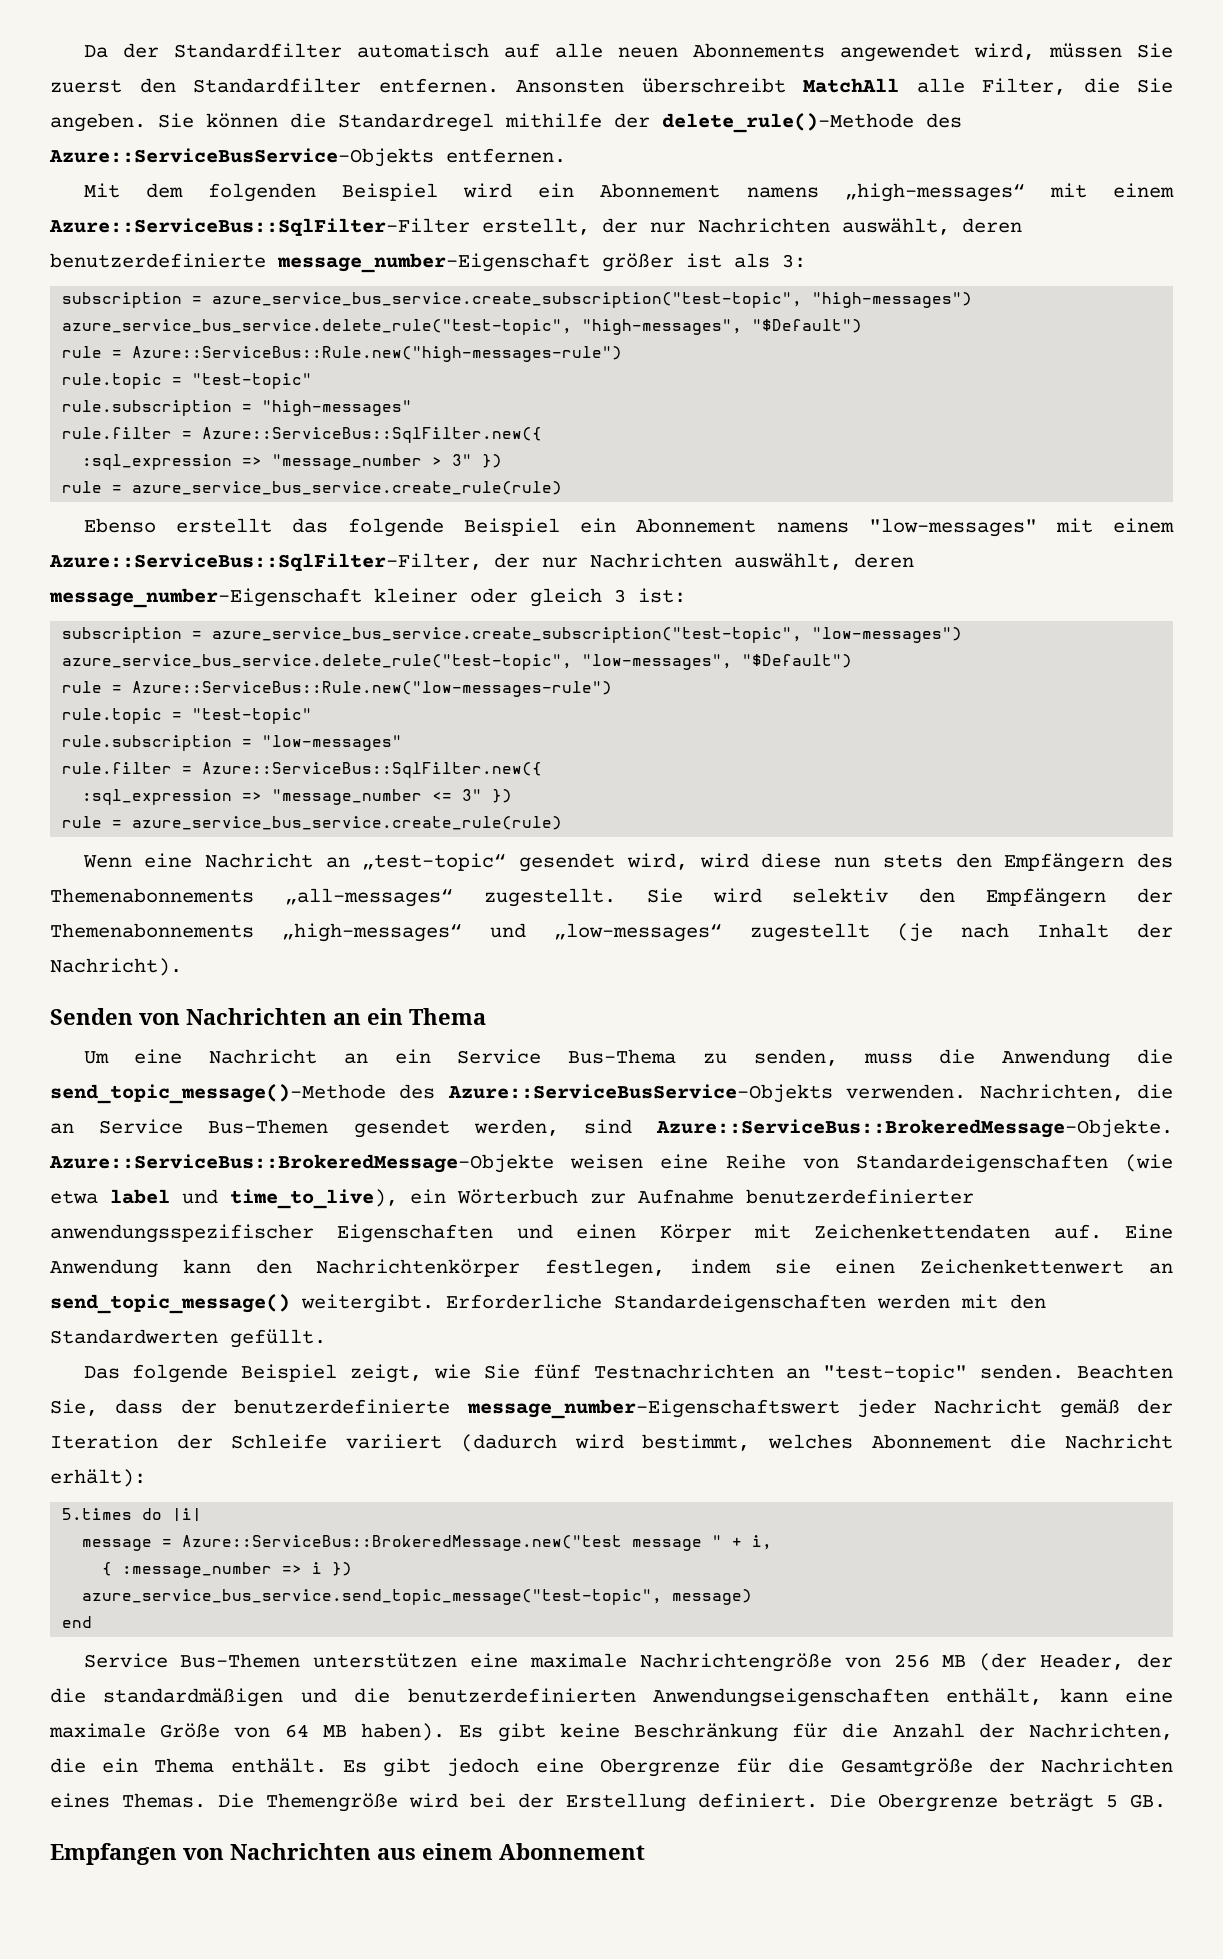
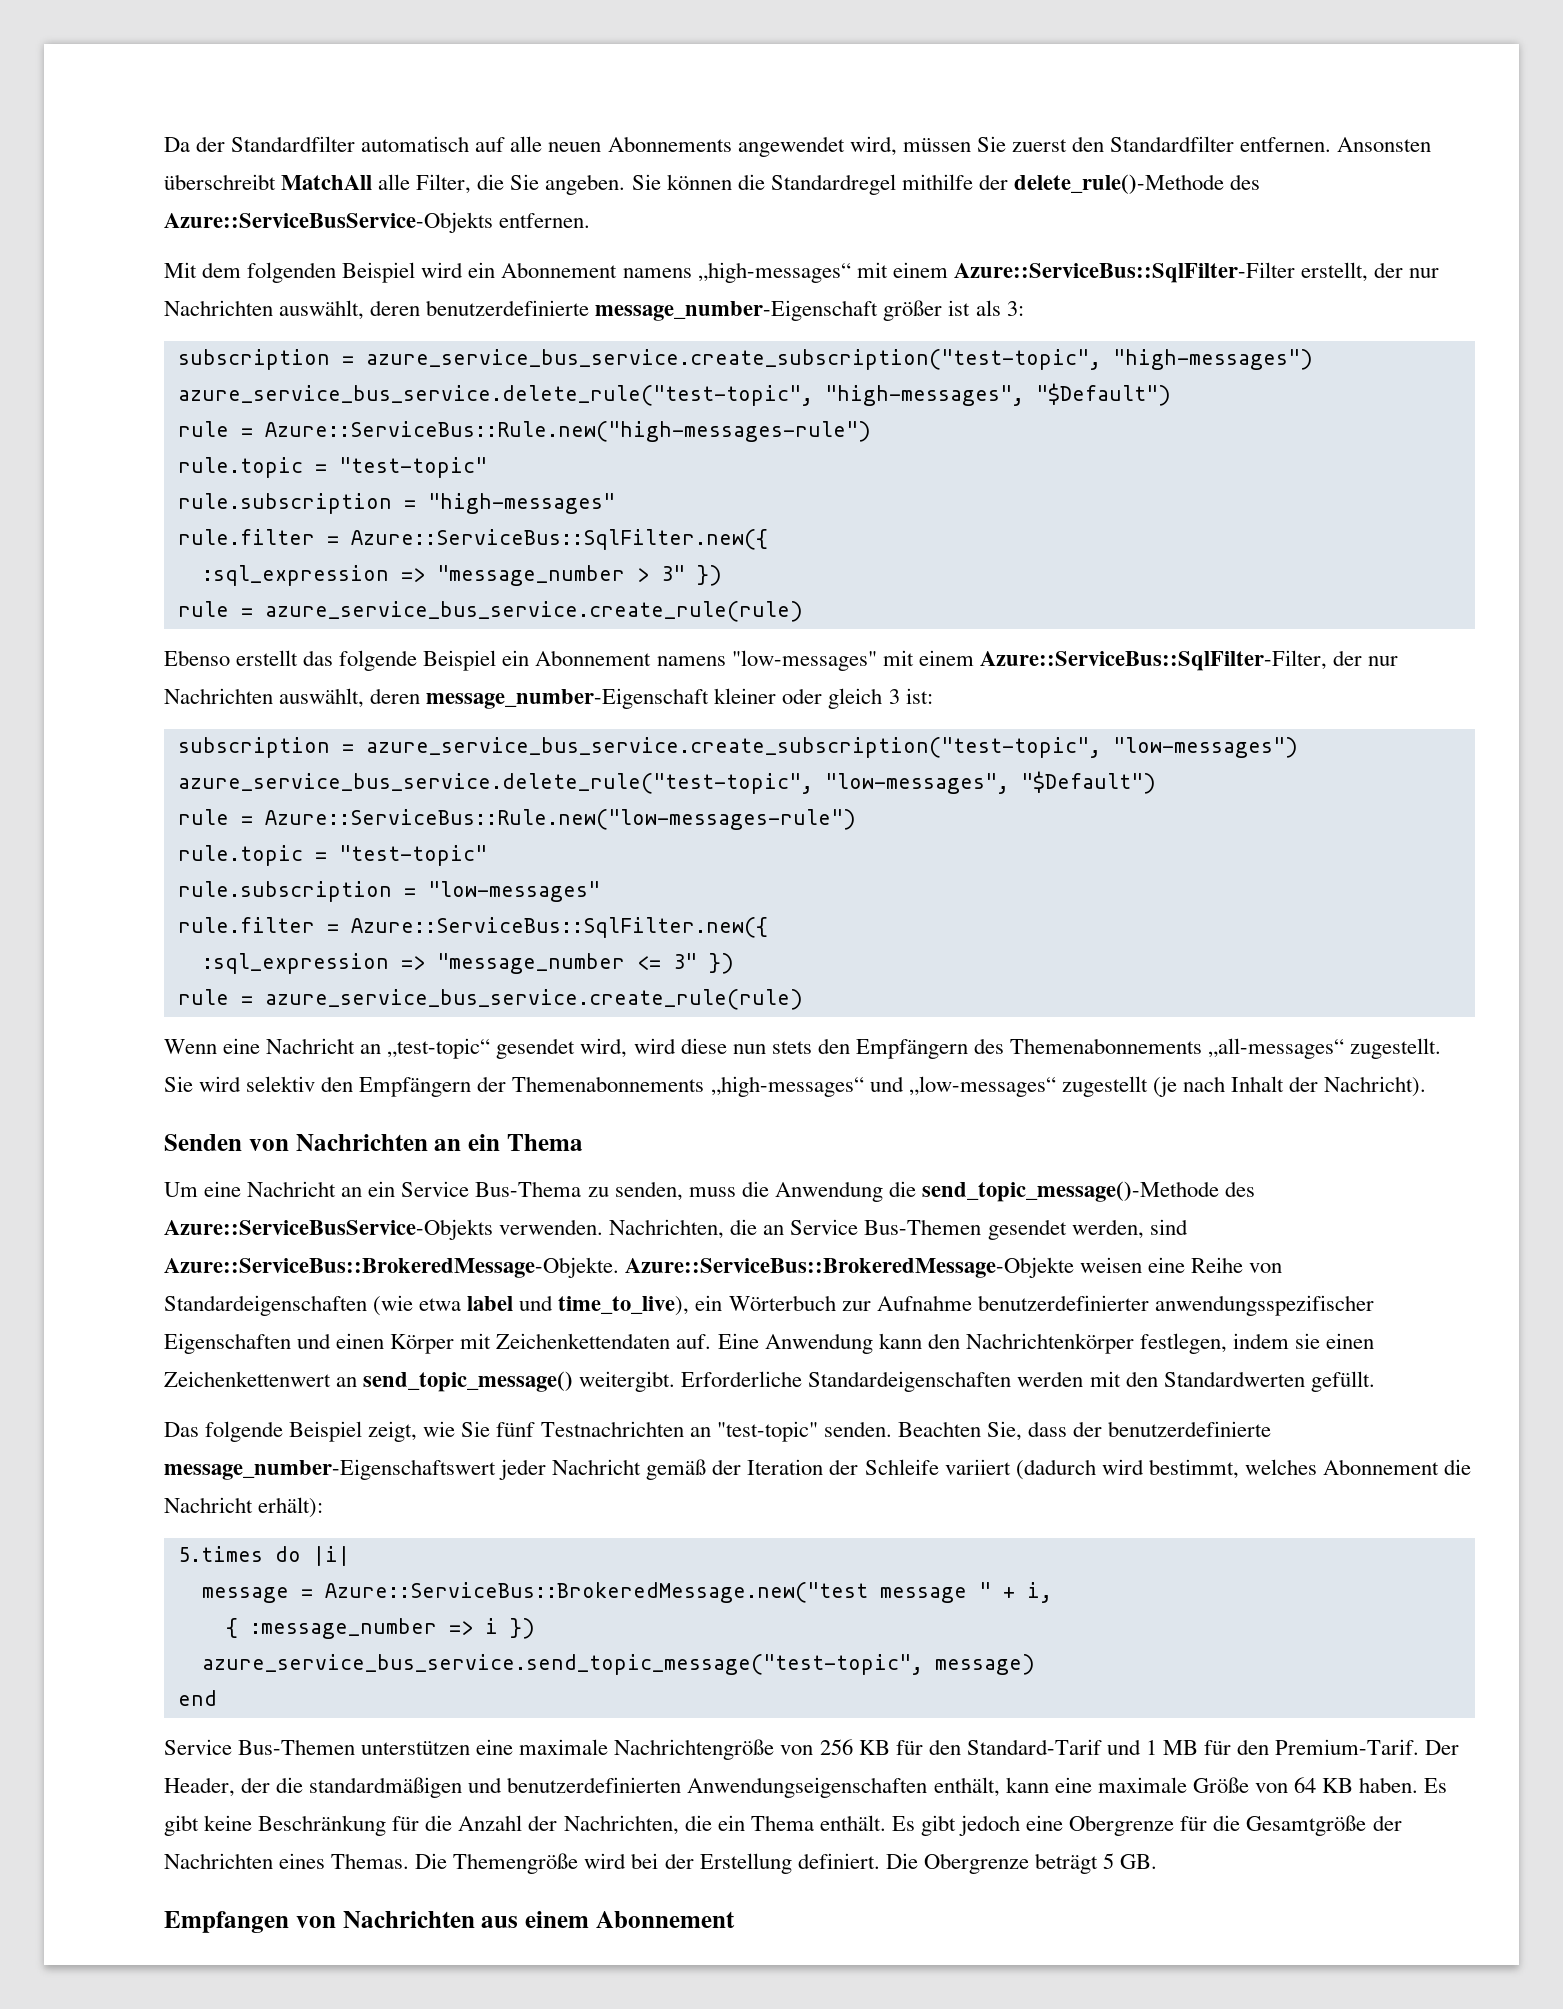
- Service Bus-Themen unterstützen eine maximale Nachrichtengröße von 256 MB (der Header, der die standardmäßigen und die benutzerdefinierten Anwendungseigenschaften enthält, kann eine maximale Größe von 64 MB haben).
+ Service Bus-Themen unterstützen eine maximale Nachrichtengröße von 256 KB für den Standard-Tarif und 1 MB für den Premium-Tarif. Der Header, der die standardmäßigen und benutzerdefinierten Anwendungseigenschaften enthält, kann eine maximale Größe von 64 KB haben.

